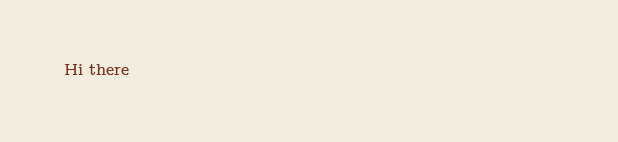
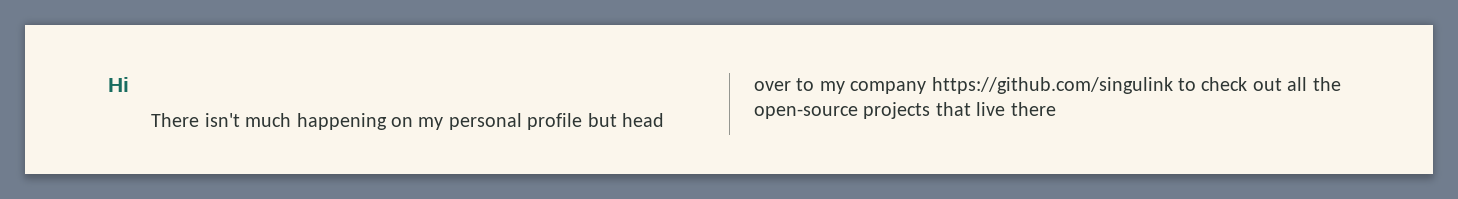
- Hi there
+ Hi
+ There isn't much happening on my personal profile but head over to my company https://github.com/singulink to check out all the open-source projects that live there

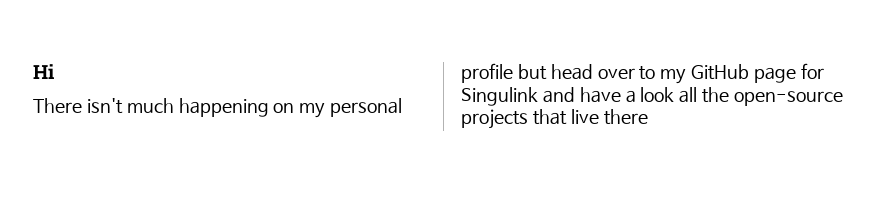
- There isn't much happening on my personal profile but head over to my company https://github.com/singulink to check out all the open-source projects that live there
+ There isn't much happening on my personal profile but head over to my GitHub page for Singulink and have a look all the open-source projects that live there

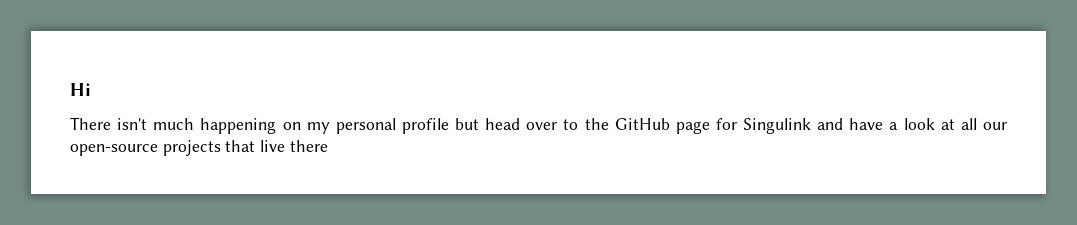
- There isn't much happening on my personal profile but head over to my GitHub page for Singulink and have a look all the open-source projects that live there
+ There isn't much happening on my personal profile but head over to the GitHub page for Singulink and have a look at all our open-source projects that live there

